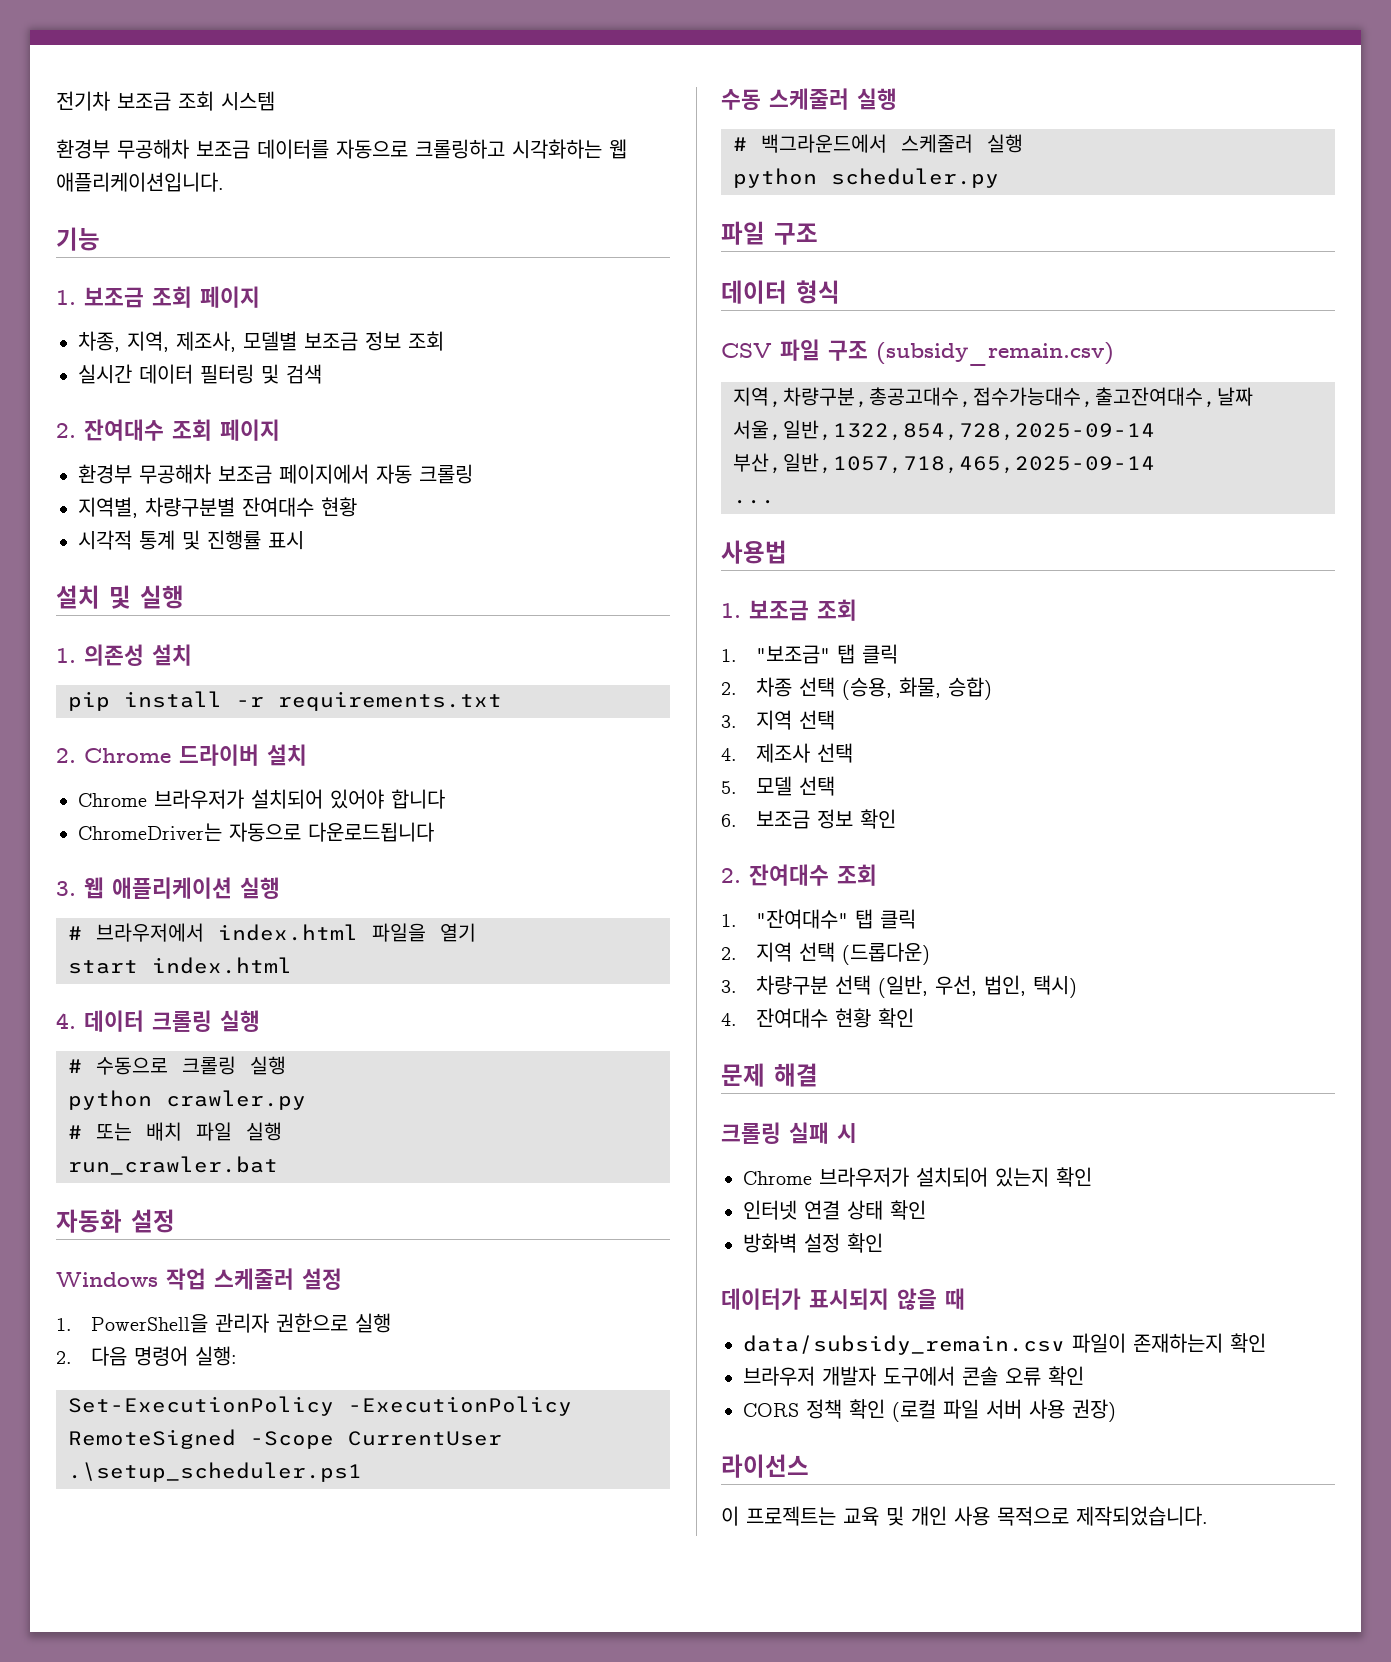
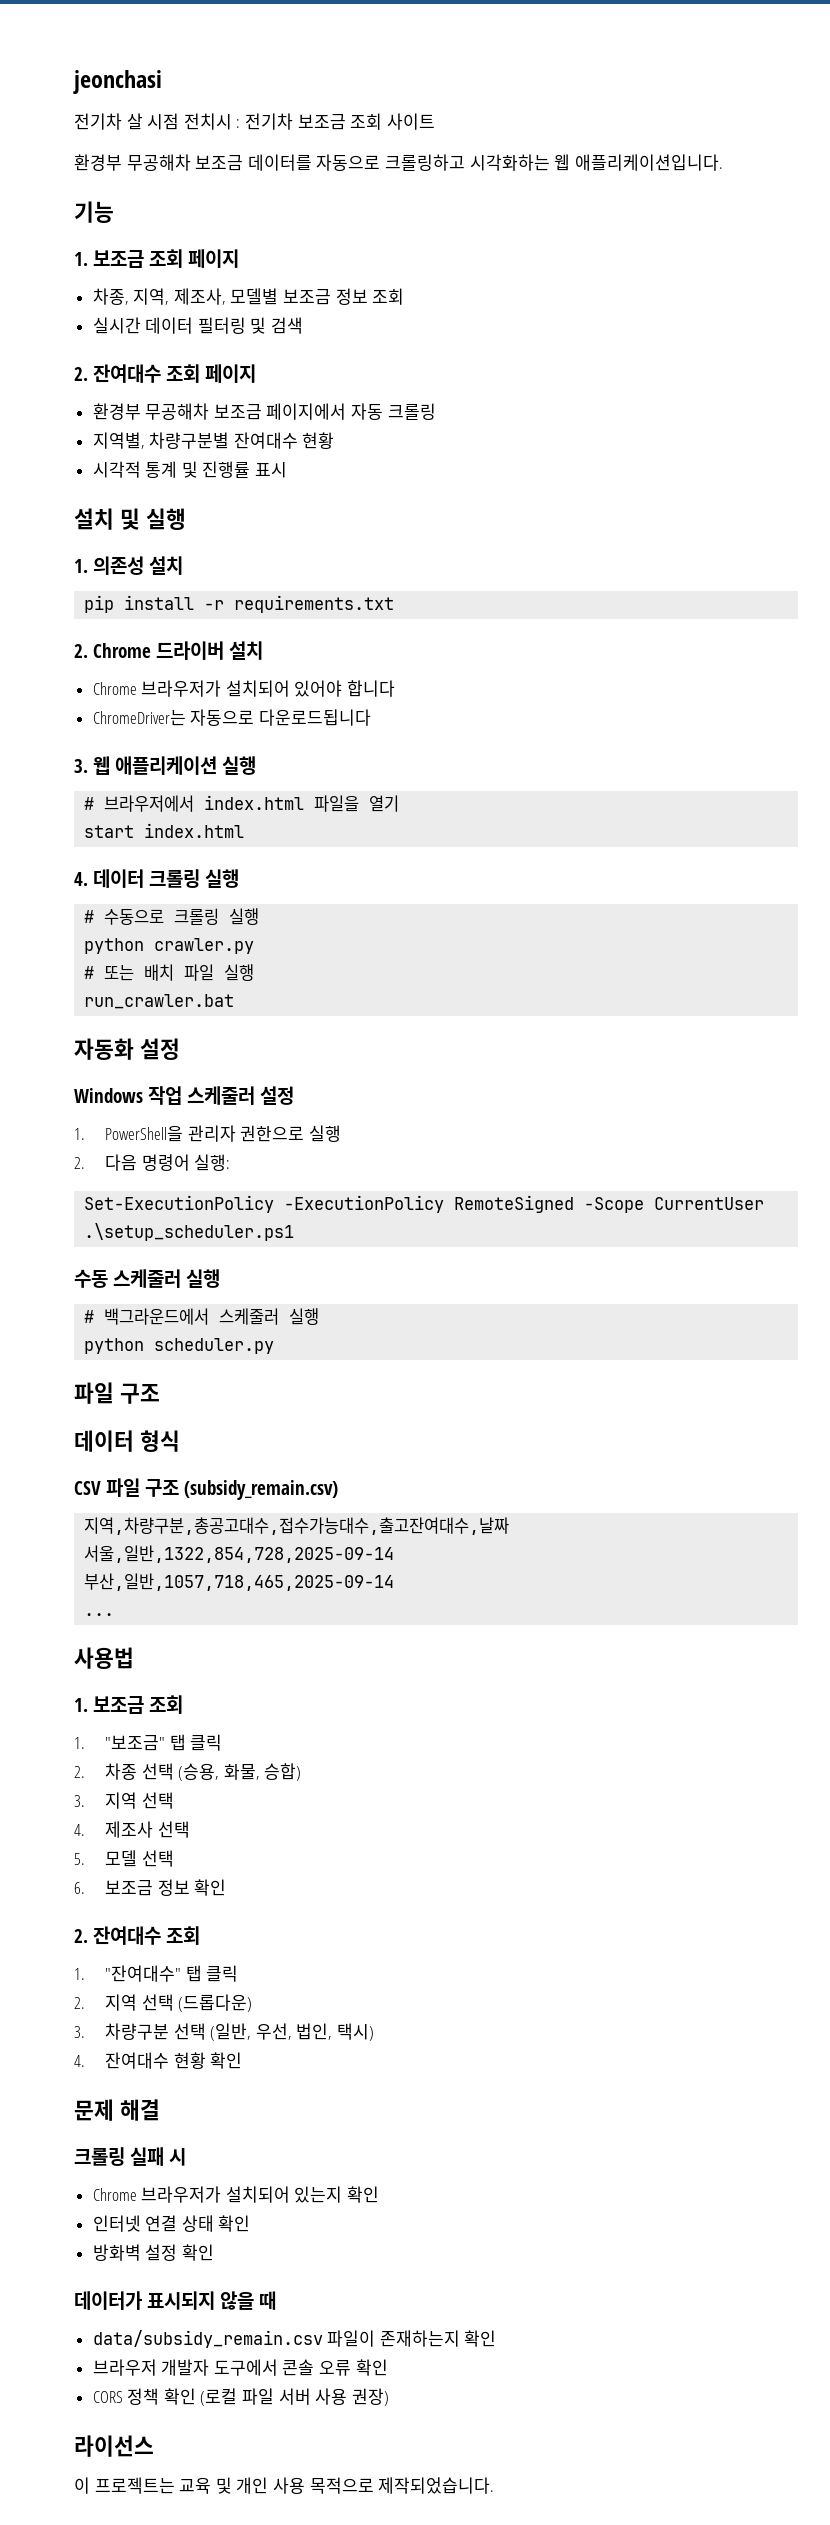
- 전기차 보조금 조회 시스템
+ jeonchasi
+ 전기차 살 시점 전치시 : 전기차 보조금 조회 사이트

